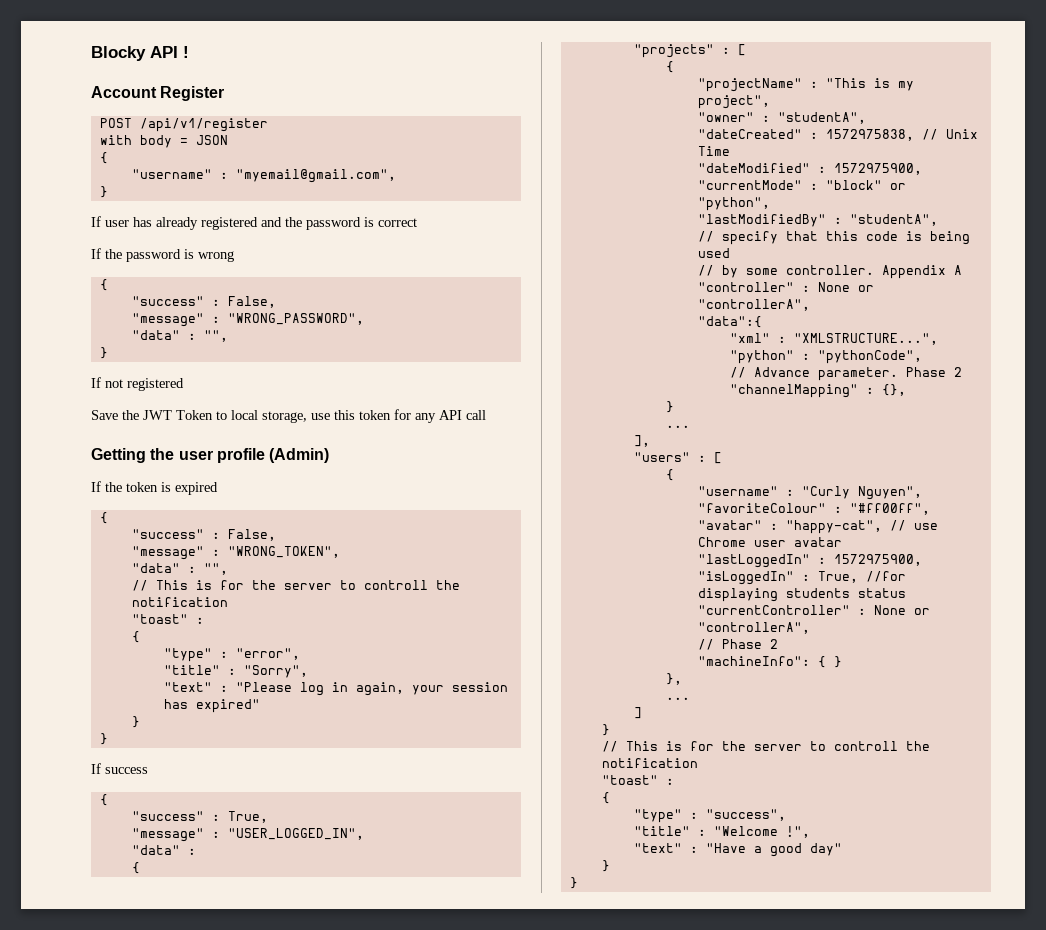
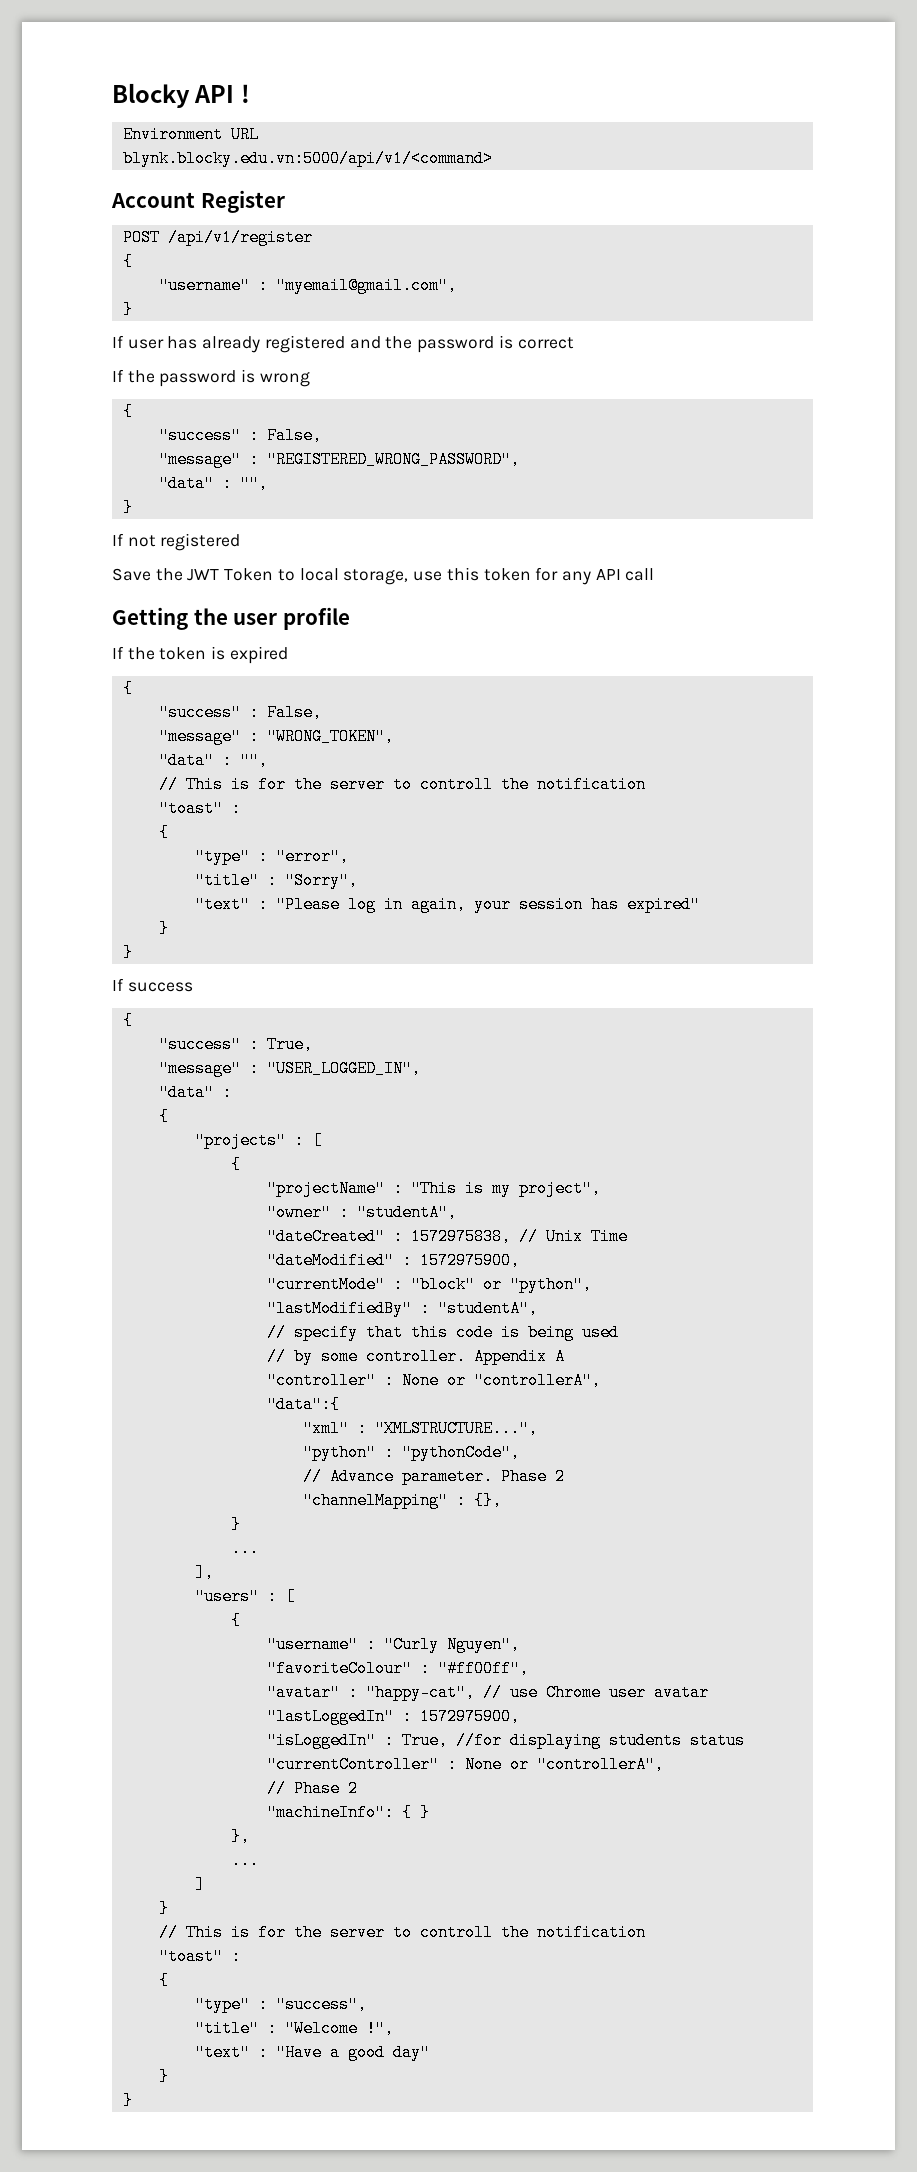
+ Environment URL
+ blynk.blocky.edu.vn:5000/api/v1/<command>
- with body = JSON
- "message" : "WRONG_PASSWORD",
+ "message" : "REGISTERED_WRONG_PASSWORD",
- Getting the user profile (Admin)
+ Getting the user profile

